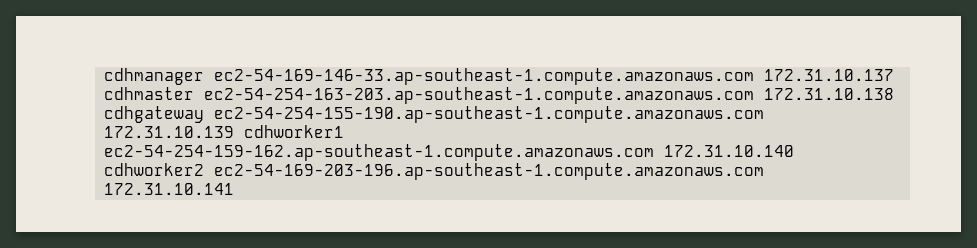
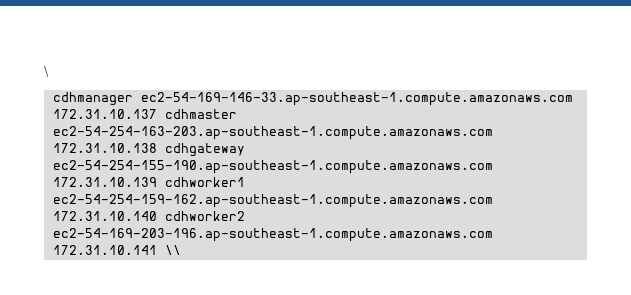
+ \
- cdhmanager ec2-54-169-146-33.ap-southeast-1.compute.amazonaws.com 172.31.10.137 cdhmaster ec2-54-254-163-203.ap-southeast-1.compute.amazonaws.com 172.31.10.138 cdhgateway ec2-54-254-155-190.ap-southeast-1.compute.amazonaws.com 172.31.10.139 cdhworker1 ec2-54-254-159-162.ap-southeast-1.compute.amazonaws.com 172.31.10.140 cdhworker2 ec2-54-169-203-196.ap-southeast-1.compute.amazonaws.com 172.31.10.141
+ cdhmanager ec2-54-169-146-33.ap-southeast-1.compute.amazonaws.com 172.31.10.137 cdhmaster ec2-54-254-163-203.ap-southeast-1.compute.amazonaws.com 172.31.10.138 cdhgateway ec2-54-254-155-190.ap-southeast-1.compute.amazonaws.com 172.31.10.139 cdhworker1 ec2-54-254-159-162.ap-southeast-1.compute.amazonaws.com 172.31.10.140 cdhworker2 ec2-54-169-203-196.ap-southeast-1.compute.amazonaws.com 172.31.10.141 \\

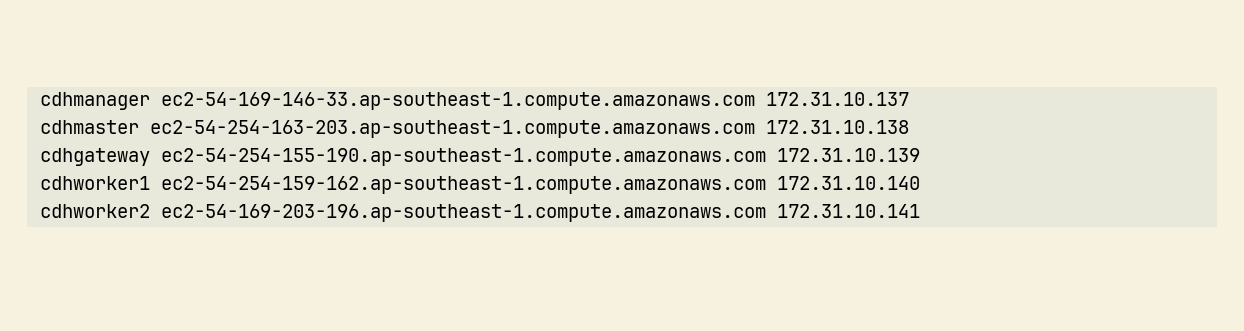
- \
- cdhmanager ec2-54-169-146-33.ap-southeast-1.compute.amazonaws.com 172.31.10.137 cdhmaster ec2-54-254-163-203.ap-southeast-1.compute.amazonaws.com 172.31.10.138 cdhgateway ec2-54-254-155-190.ap-southeast-1.compute.amazonaws.com 172.31.10.139 cdhworker1 ec2-54-254-159-162.ap-southeast-1.compute.amazonaws.com 172.31.10.140 cdhworker2 ec2-54-169-203-196.ap-southeast-1.compute.amazonaws.com 172.31.10.141 \\
+ cdhmanager ec2-54-169-146-33.ap-southeast-1.compute.amazonaws.com 172.31.10.137
+ cdhmaster ec2-54-254-163-203.ap-southeast-1.compute.amazonaws.com 172.31.10.138
+ cdhgateway ec2-54-254-155-190.ap-southeast-1.compute.amazonaws.com 172.31.10.139
+ cdhworker1 ec2-54-254-159-162.ap-southeast-1.compute.amazonaws.com 172.31.10.140
+ cdhworker2 ec2-54-169-203-196.ap-southeast-1.compute.amazonaws.com 172.31.10.141

